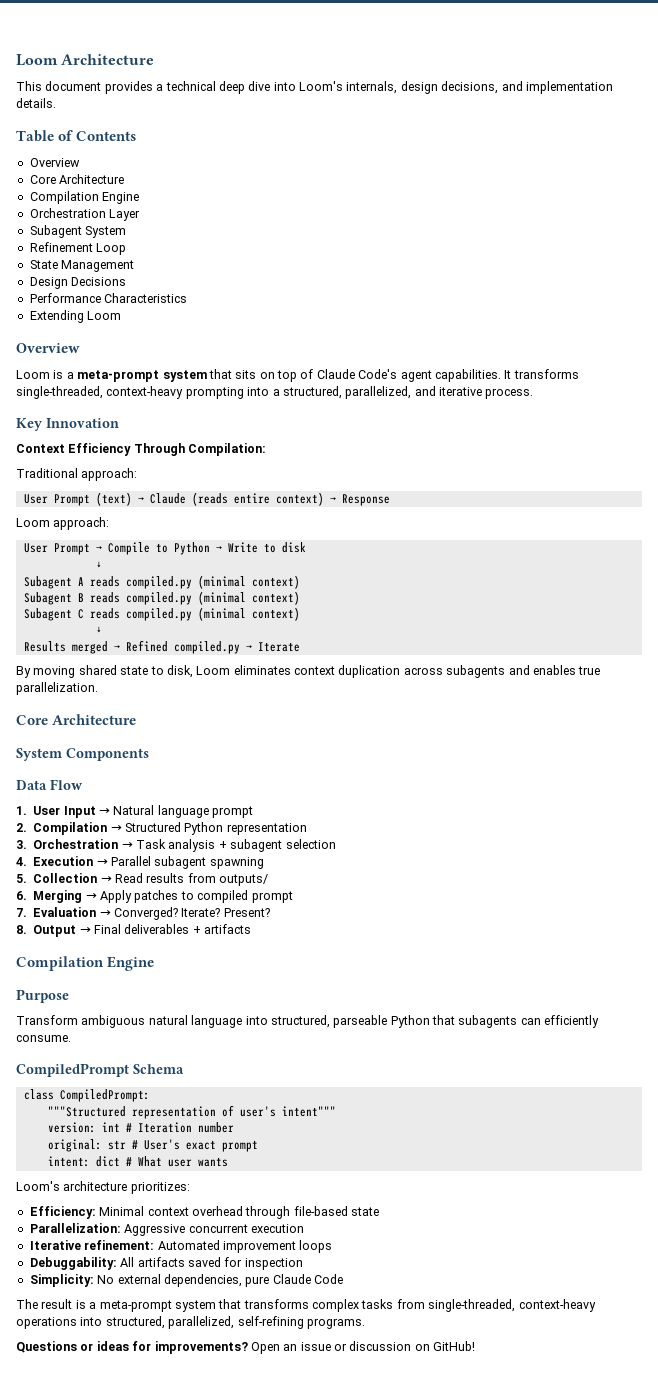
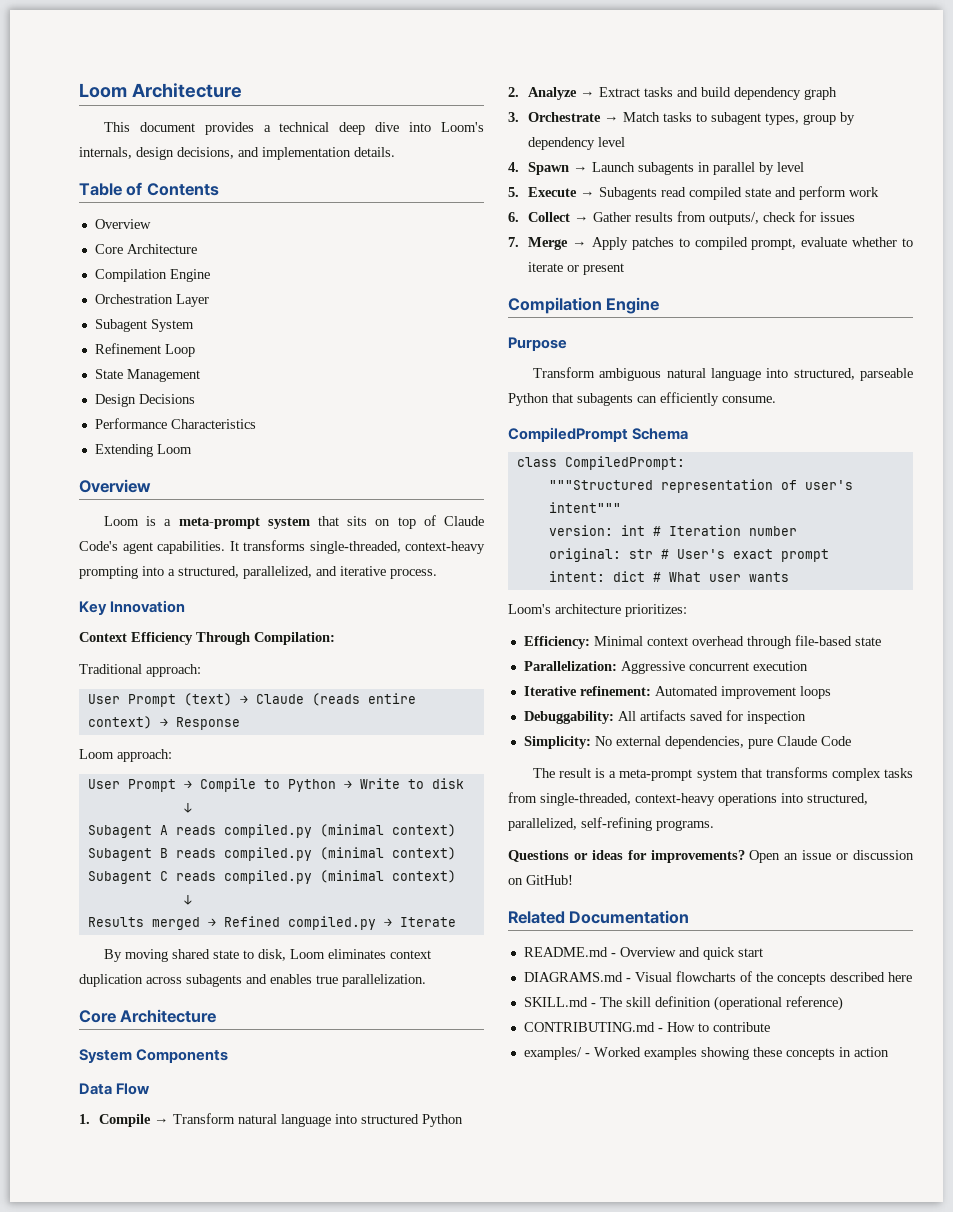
- 1. User Input → Natural language prompt
- 2. Compilation → Structured Python representation
- 3. Orchestration → Task analysis + subagent selection
- 4. Execution → Parallel subagent spawning
- 5. Collection → Read results from outputs/
- 6. Merging → Apply patches to compiled prompt
- 7. Evaluation → Converged? Iterate? Present?
- 8. Output → Final deliverables + artifacts
+ 1. Compile → Transform natural language into structured Python
+ 2. Analyze → Extract tasks and build dependency graph
+ 3. Orchestrate → Match tasks to subagent types, group by dependency level
+ 4. Spawn → Launch subagents in parallel by level
+ 5. Execute → Subagents read compiled state and perform work
+ 6. Collect → Gather results from outputs/, check for issues
+ 7. Merge → Apply patches to compiled prompt, evaluate whether to iterate or present
+ Related Documentation
+ README.md - Overview and quick start
+ DIAGRAMS.md - Visual flowcharts of the concepts described here
+ SKILL.md - The skill definition (operational reference)
+ CONTRIBUTING.md - How to contribute
+ examples/ - Worked examples showing these concepts in action

